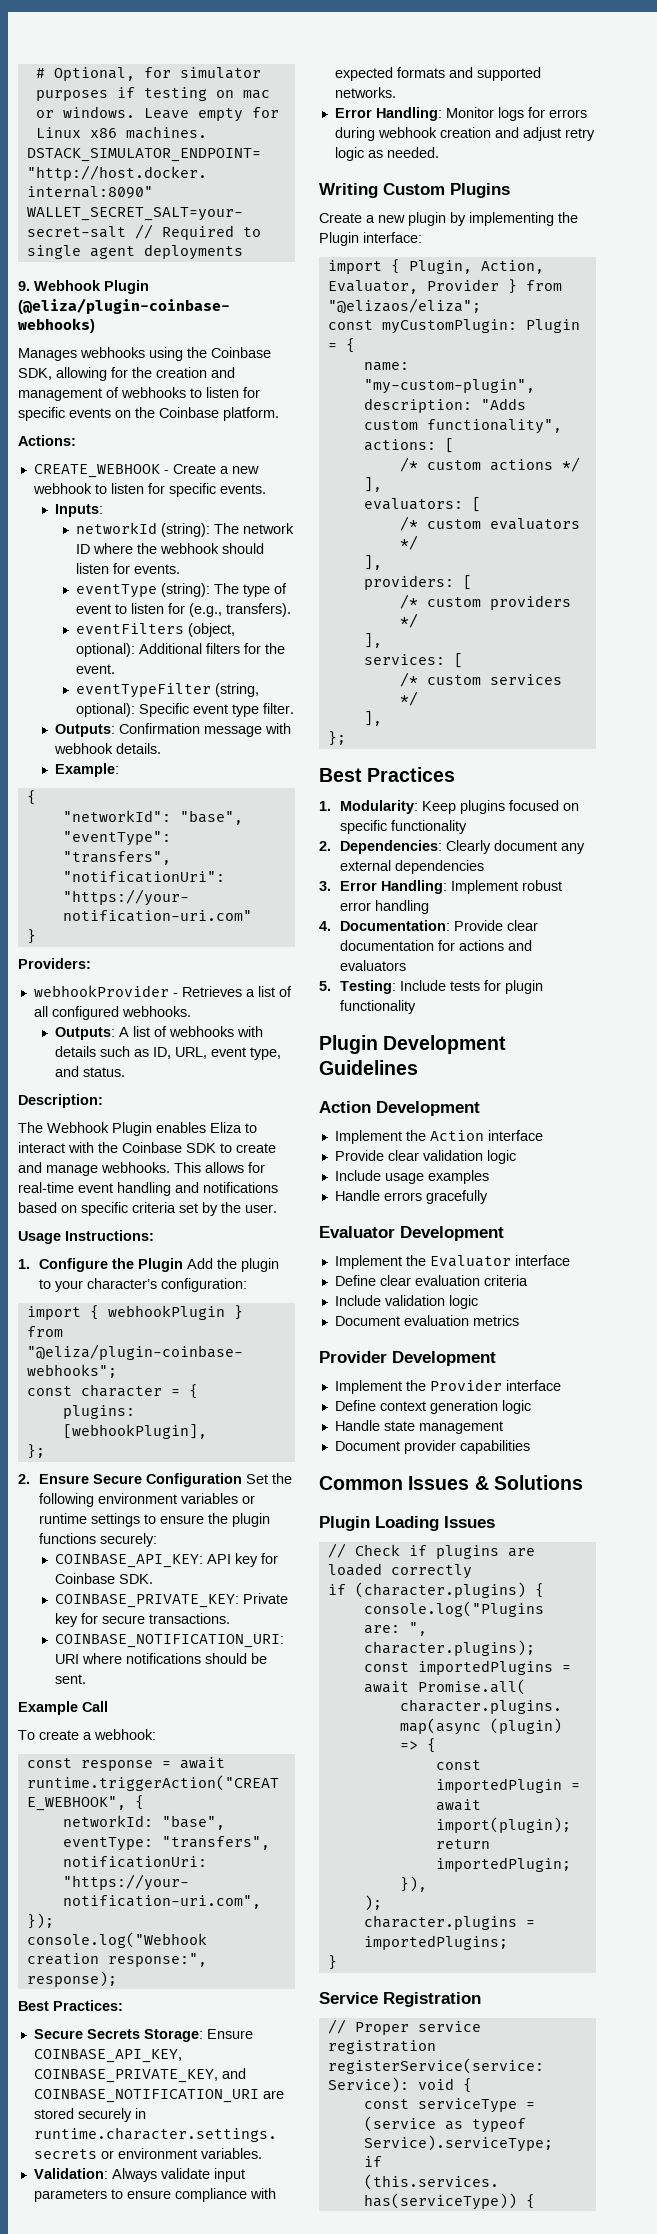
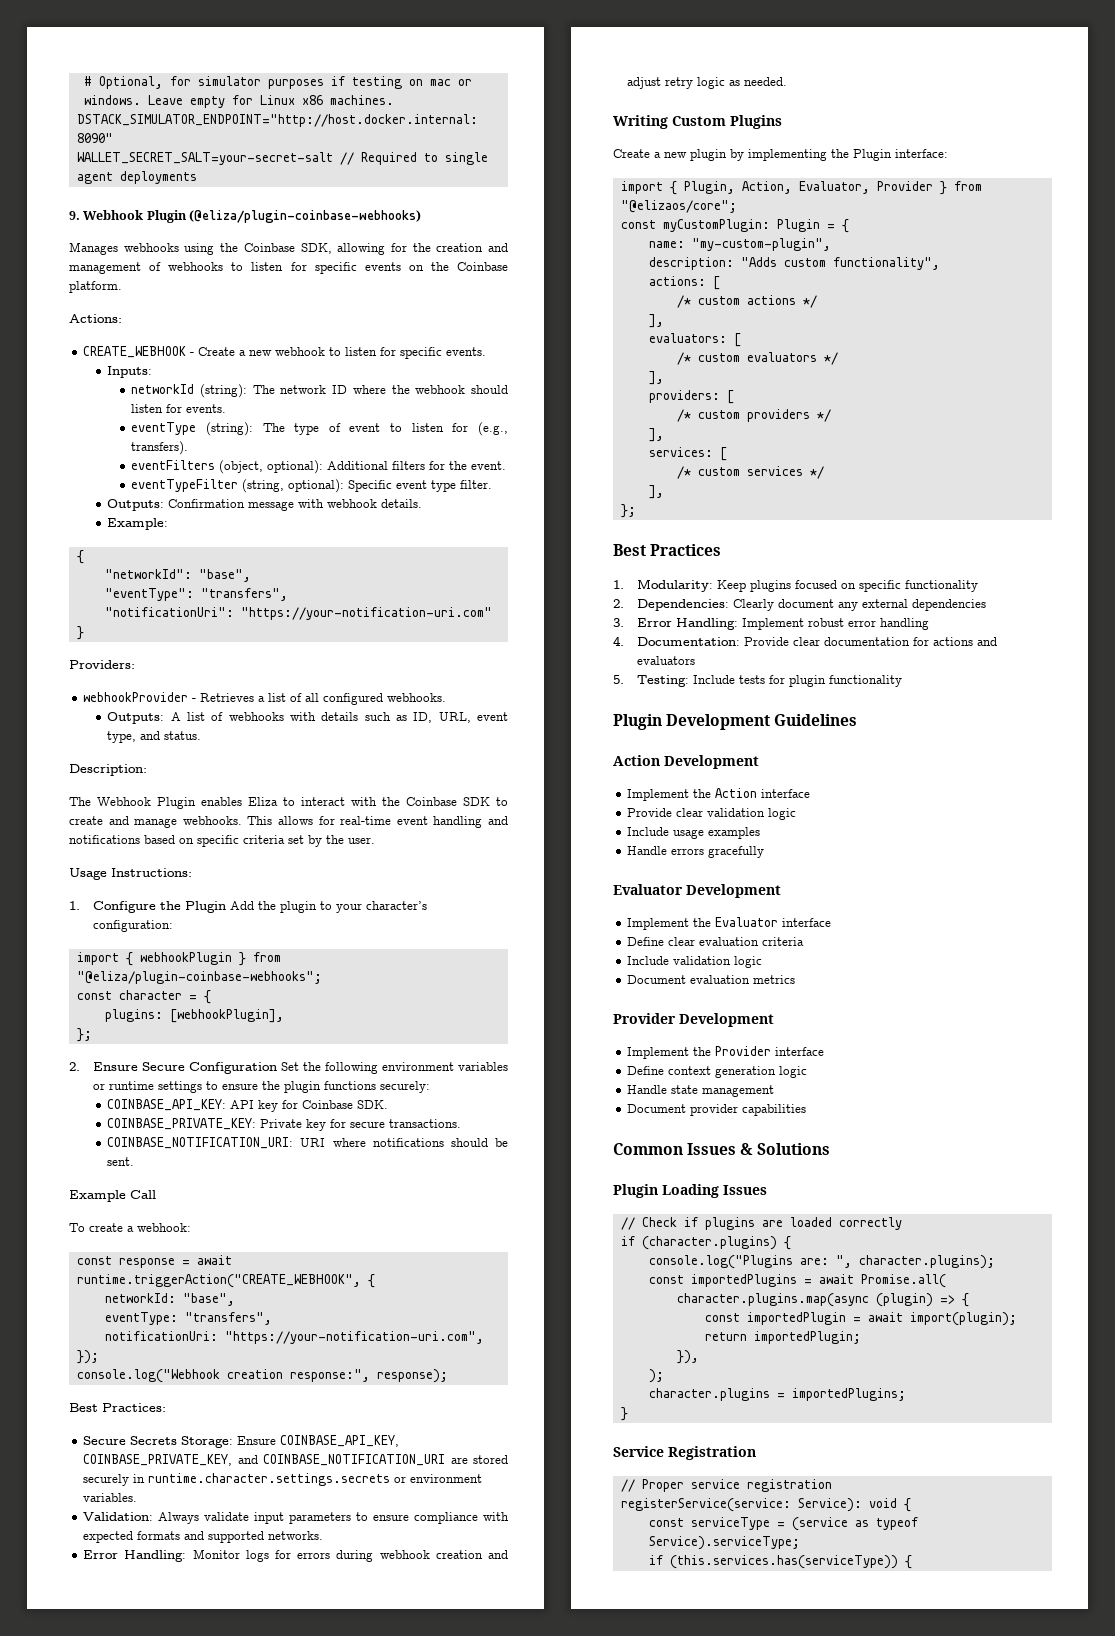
- import { Plugin, Action, Evaluator, Provider } from "@elizaos/eliza";
+ import { Plugin, Action, Evaluator, Provider } from "@elizaos/core";

